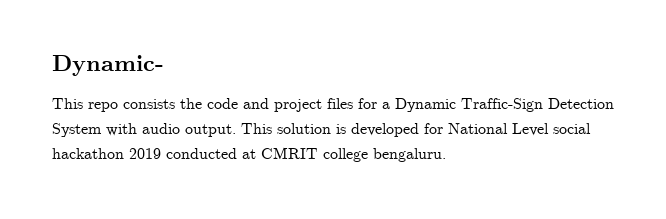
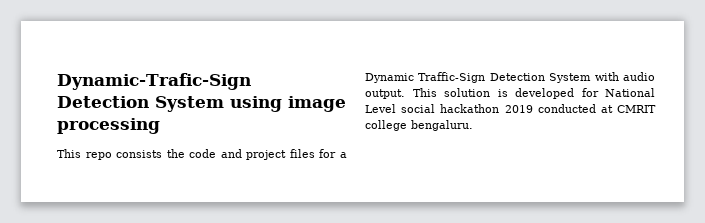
- Dynamic-
+ Dynamic-Trafic-Sign Detection System using image processing

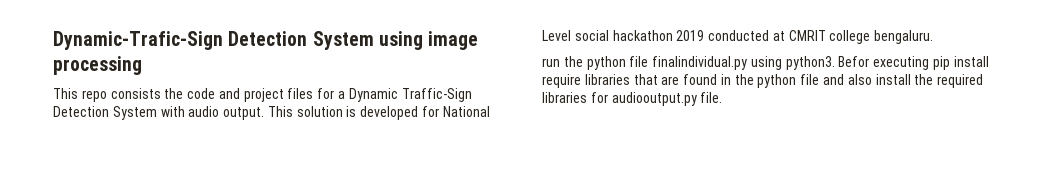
+ run the python file finalindividual.py using python3. Befor executing pip install require libraries that are found in the python file and also install the required libraries for audiooutput.py file.

